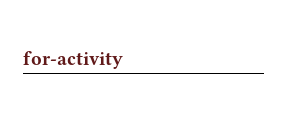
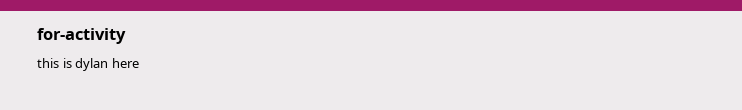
+ this is dylan here

